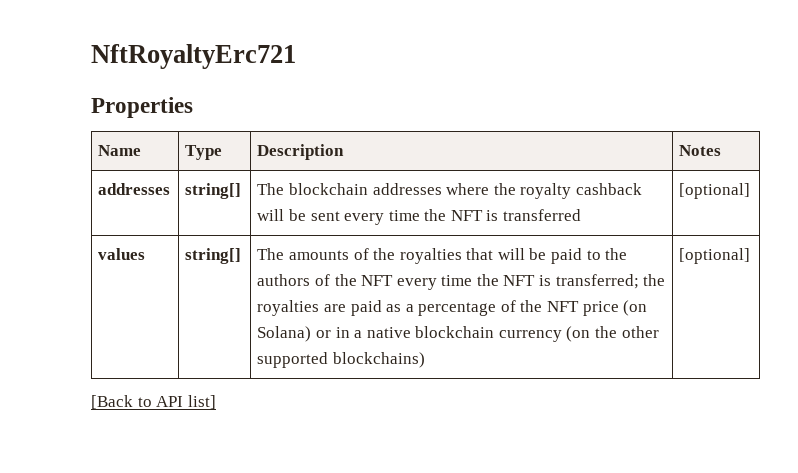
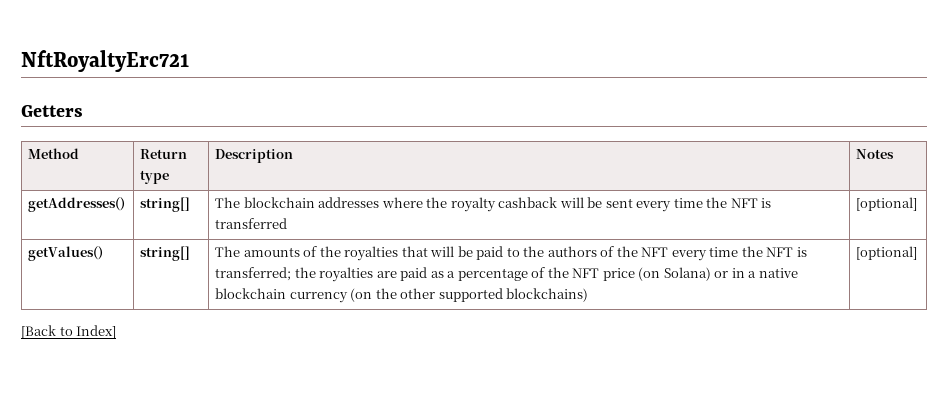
- Properties
- Name | Type | Description | Notes
+ Getters
+ Method | Return type | Description | Notes
- addresses | string[] | The blockchain addresses where the royalty cashback will be sent every time the NFT is transferred | [optional]
+ getAddresses() | string[] | The blockchain addresses where the royalty cashback will be sent every time the NFT is transferred | [optional]
- values
+ getValues()
- [Back to API list]
+ [Back to Index]

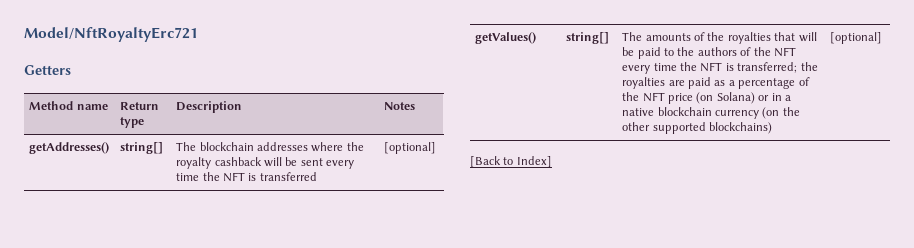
- NftRoyaltyErc721
+ Model/NftRoyaltyErc721
- Method | Return type | Description | Notes
+ Method name | Return type | Description | Notes

